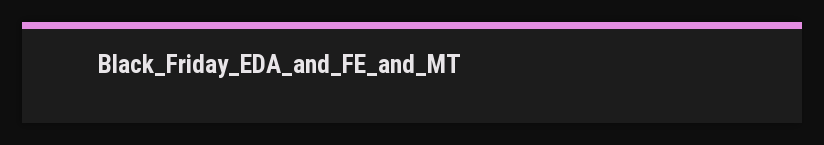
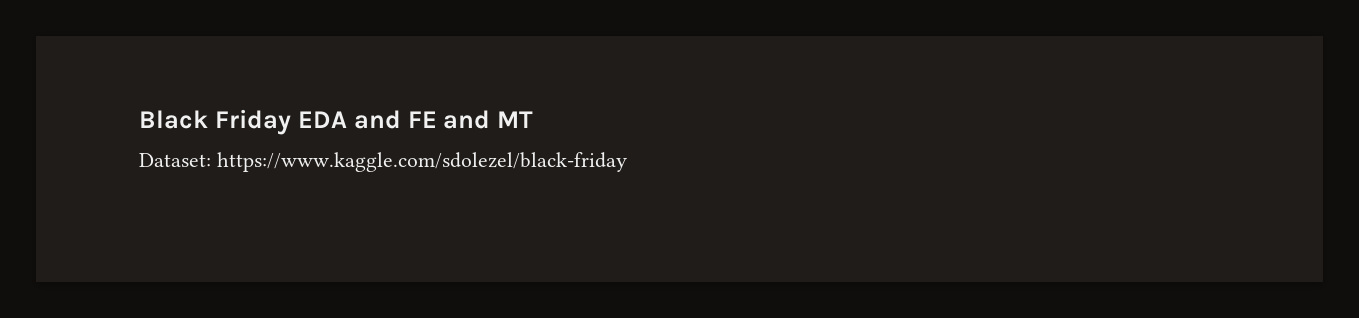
- Black_Friday_EDA_and_FE_and_MT
+ Black Friday EDA and FE and MT
+ Dataset: https://www.kaggle.com/sdolezel/black-friday

